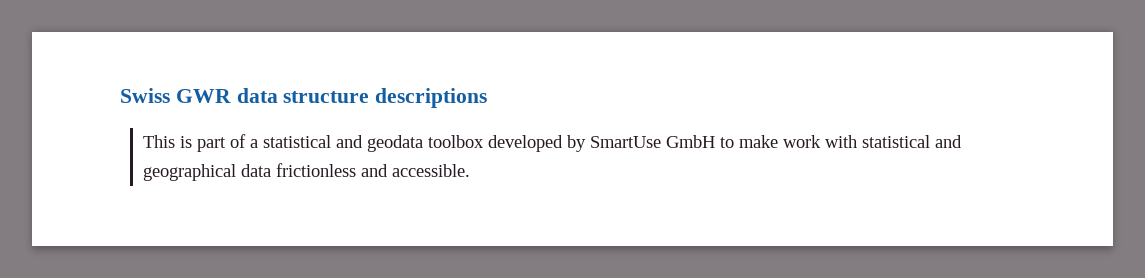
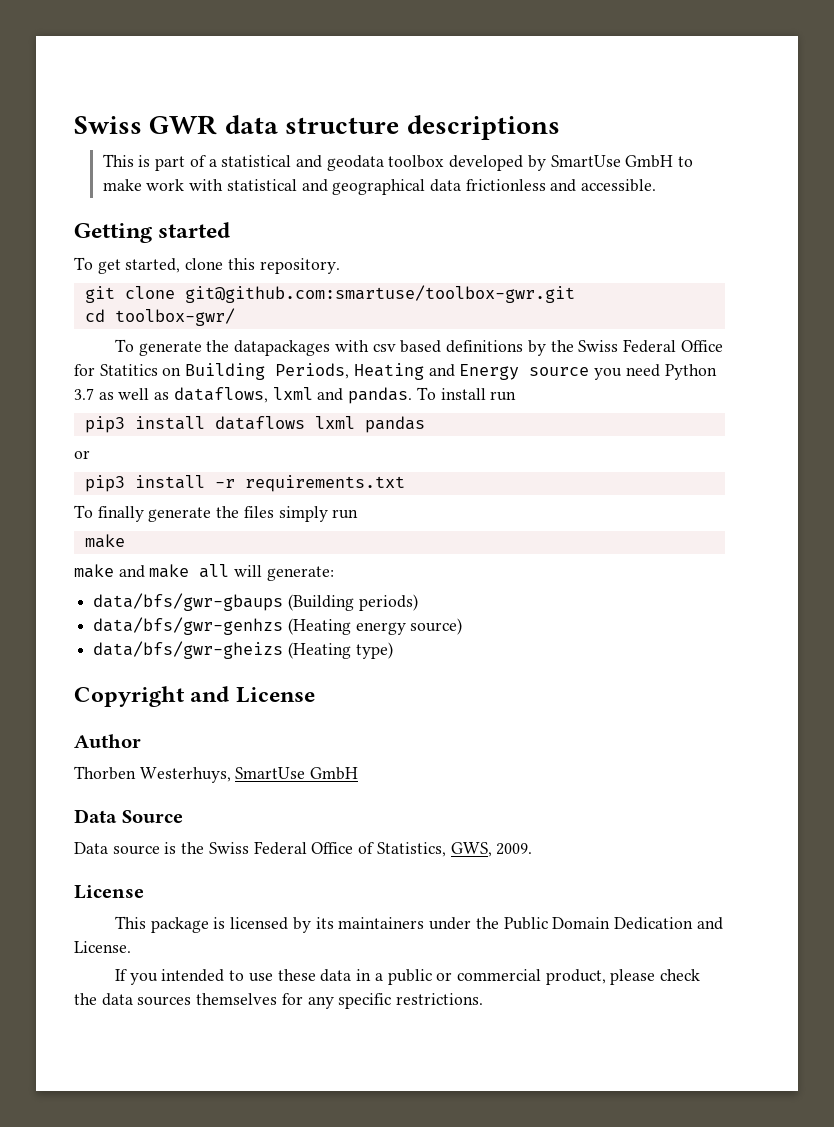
+ Getting started
+ To get started, clone this repository.
+ git clone git@github.com:smartuse/toolbox-gwr.git
+ cd toolbox-gwr/
+ To generate the datapackages with csv based definitions by the Swiss Federal Office for Statitics on Building Periods, Heating and Energy source you need Python 3.7 as well as dataflows, lxml and pandas. To install run
+ pip3 install dataflows lxml pandas
+ or
+ pip3 install -r requirements.txt
+ To finally generate the files simply run
+ make
+ make and make all will generate:
+ data/bfs/gwr-gbaups (Building periods)
+ data/bfs/gwr-genhzs (Heating energy source)
+ data/bfs/gwr-gheizs (Heating type)
+ Copyright and License
+ Author
+ Thorben Westerhuys, SmartUse GmbH
+ Data Source
+ Data source is the Swiss Federal Office of Statistics, GWS, 2009.
+ License
+ This package is licensed by its maintainers under the Public Domain Dedication and License.
+ If you intended to use these data in a public or commercial product, please check the data sources themselves for any specific restrictions.

